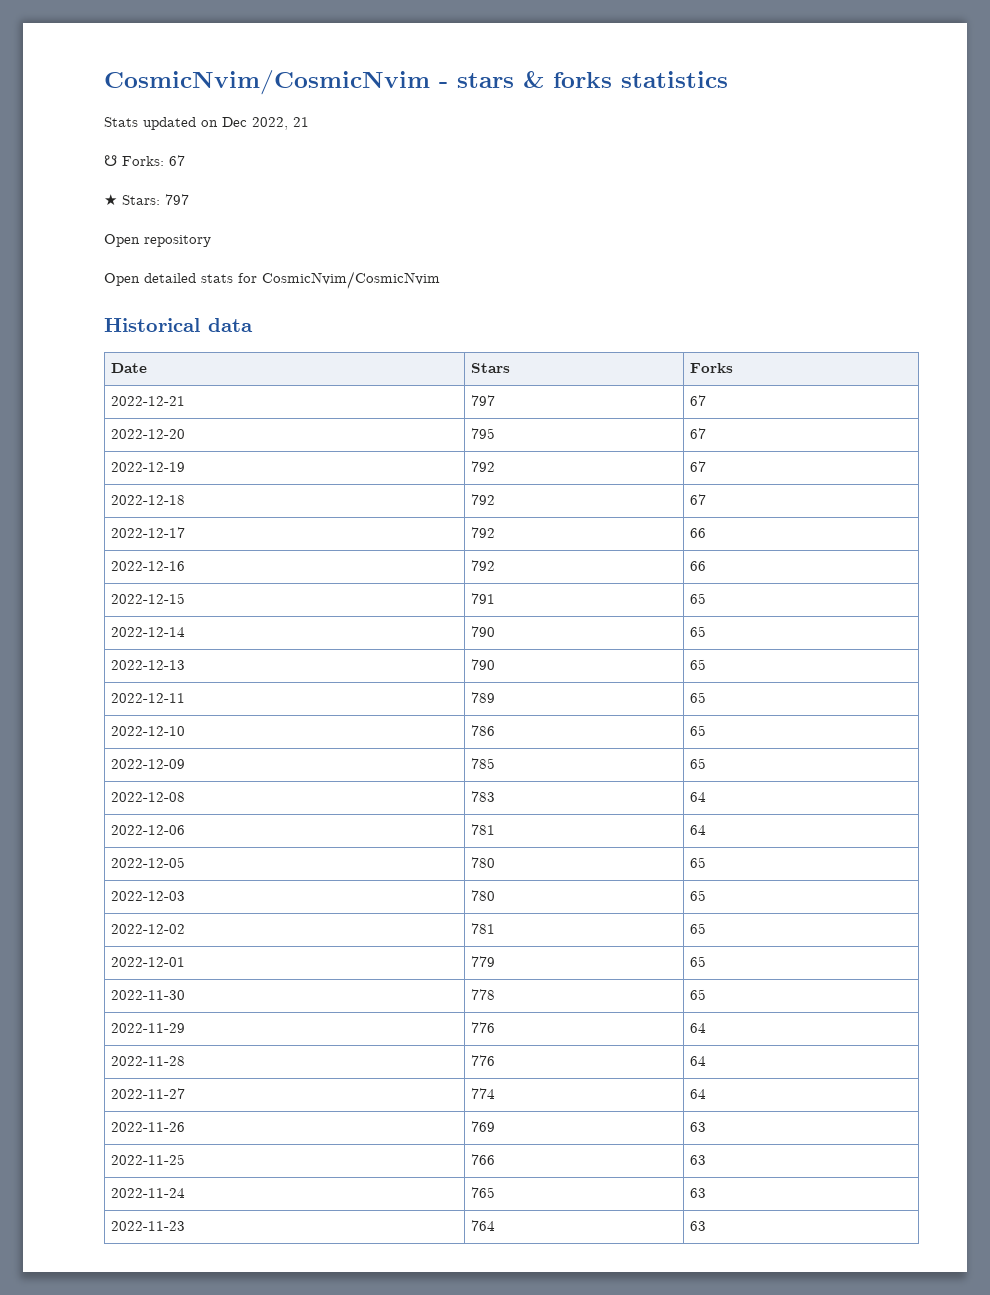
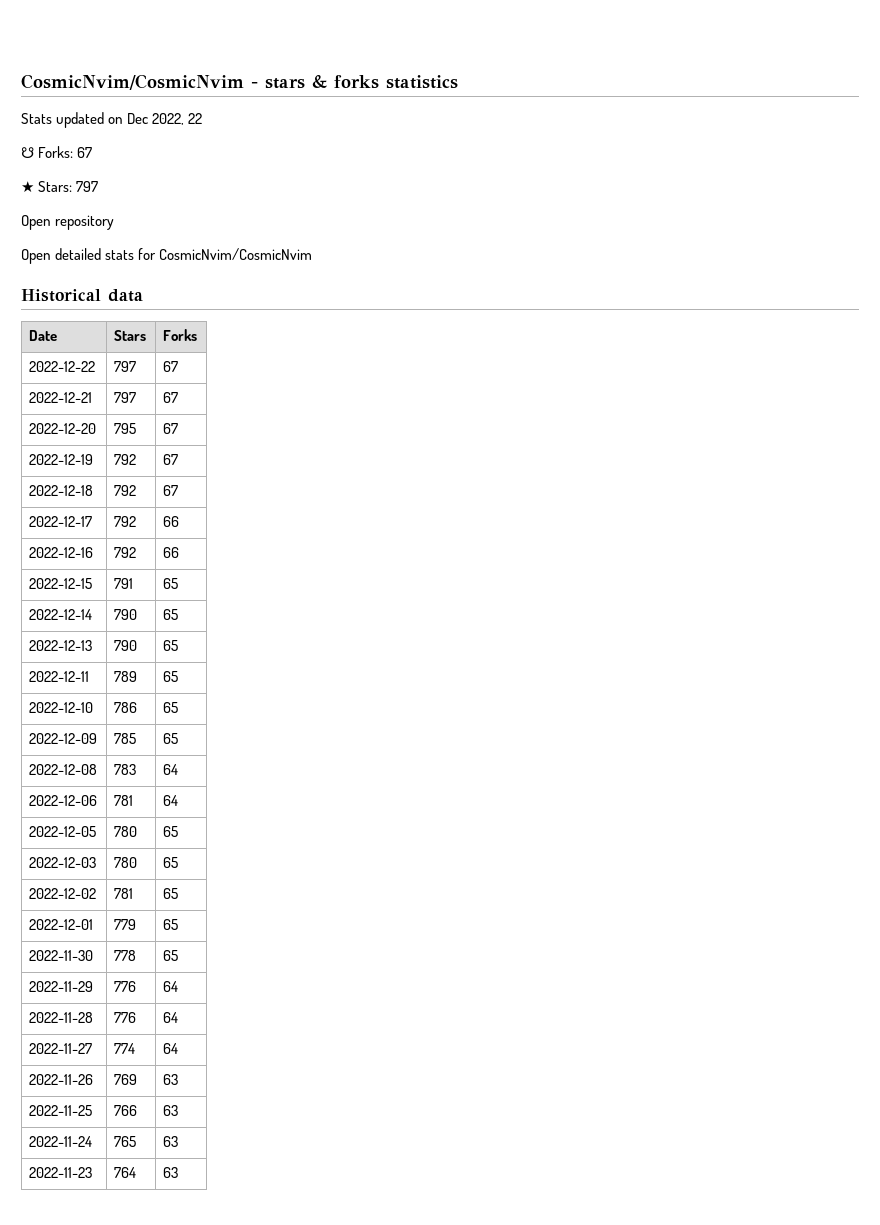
- Stats updated on Dec 2022, 21
+ Stats updated on Dec 2022, 22
+ 2022-12-22 | 797 | 67

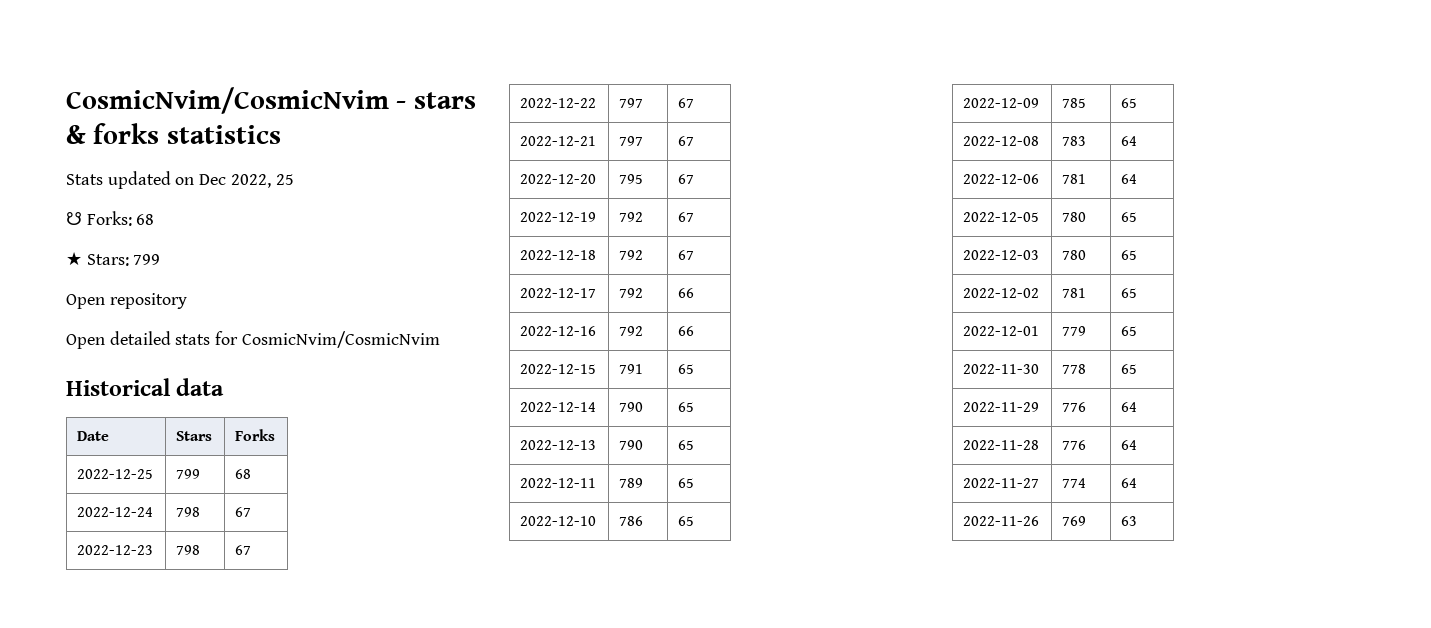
- Stats updated on Dec 2022, 22
+ Stats updated on Dec 2022, 25
- ☋ Forks: 67
+ ☋ Forks: 68
- ★ Stars: 797
+ ★ Stars: 799
+ 2022-12-25 | 799 | 68
+ 2022-12-24 | 798 | 67
+ 2022-12-23 | 798 | 67
- 2022-11-25 | 766 | 63
- 2022-11-24 | 765 | 63
- 2022-11-23 | 764 | 63

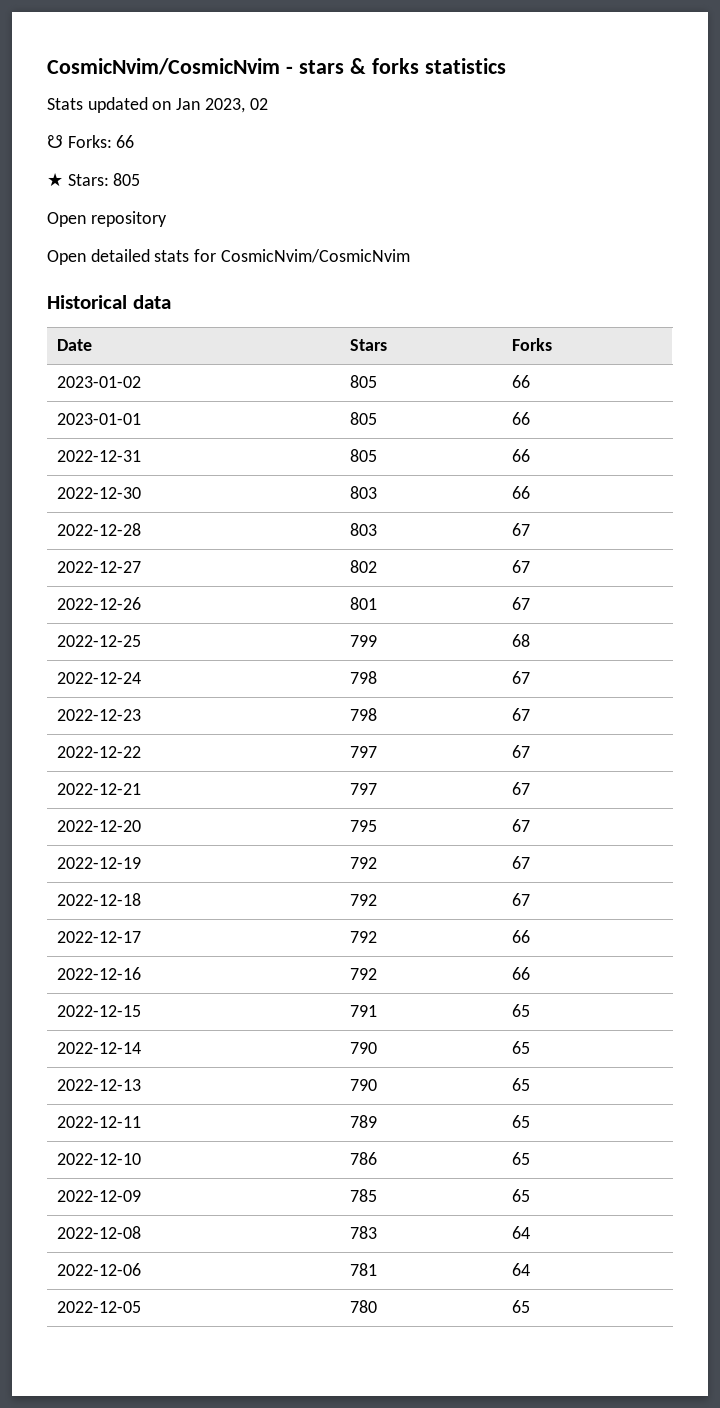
- Stats updated on Dec 2022, 25
+ Stats updated on Jan 2023, 02
- ☋ Forks: 68
+ ☋ Forks: 66
- ★ Stars: 799
+ ★ Stars: 805
+ 2023-01-02 | 805 | 66
+ 2023-01-01 | 805 | 66
+ 2022-12-31 | 805 | 66
+ 2022-12-30 | 803 | 66
+ 2022-12-28 | 803 | 67
+ 2022-12-27 | 802 | 67
+ 2022-12-26 | 801 | 67
- 2022-12-03 | 780 | 65
- 2022-12-02 | 781 | 65
- 2022-12-01 | 779 | 65
- 2022-11-30 | 778 | 65
- 2022-11-29 | 776 | 64
- 2022-11-28 | 776 | 64
- 2022-11-27 | 774 | 64
- 2022-11-26 | 769 | 63

